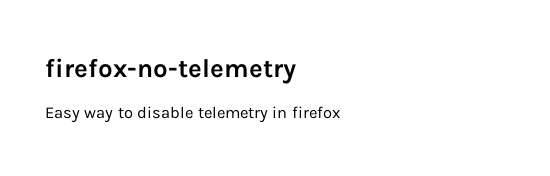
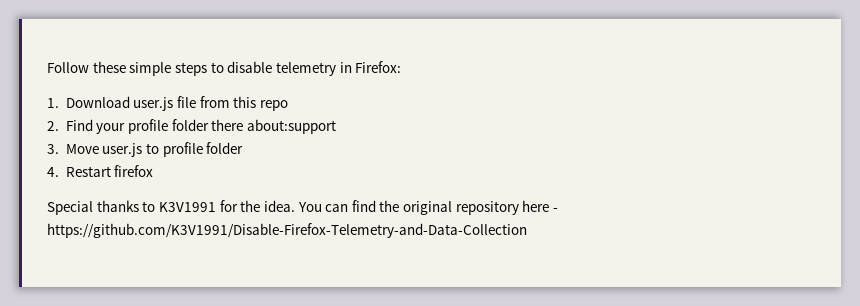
- firefox-no-telemetry
- Easy way to disable telemetry in firefox
+ Follow these simple steps to disable telemetry in Firefox:
+ 1. Download user.js file from this repo
+ 2. Find your profile folder there about:support
+ 3. Move user.js to profile folder
+ 4. Restart firefox
+ Special thanks to K3V1991 for the idea. You can find the original repository here - https://github.com/K3V1991/Disable-Firefox-Telemetry-and-Data-Collection

